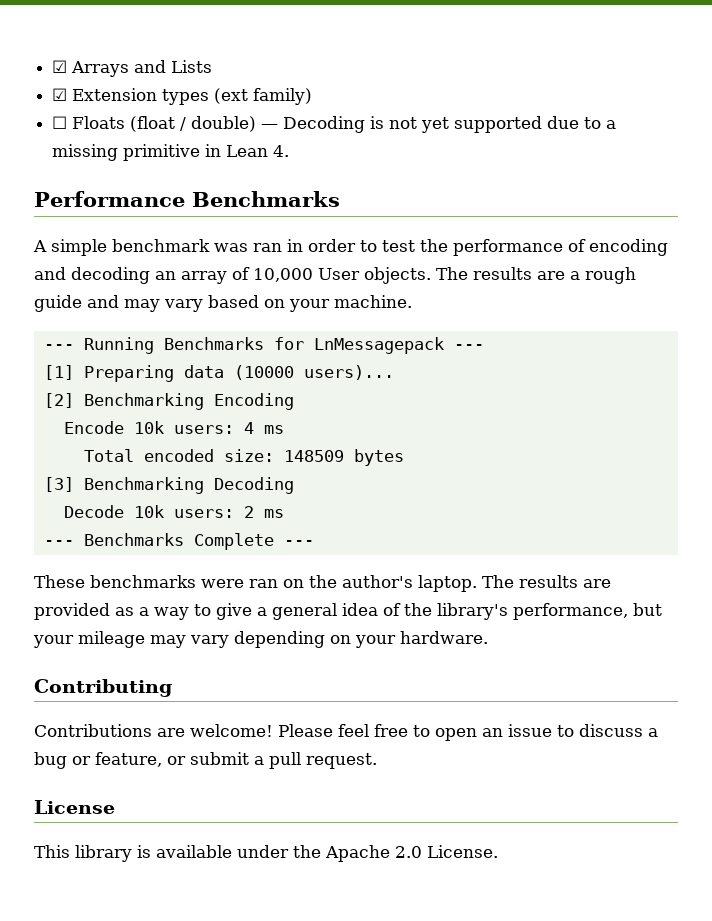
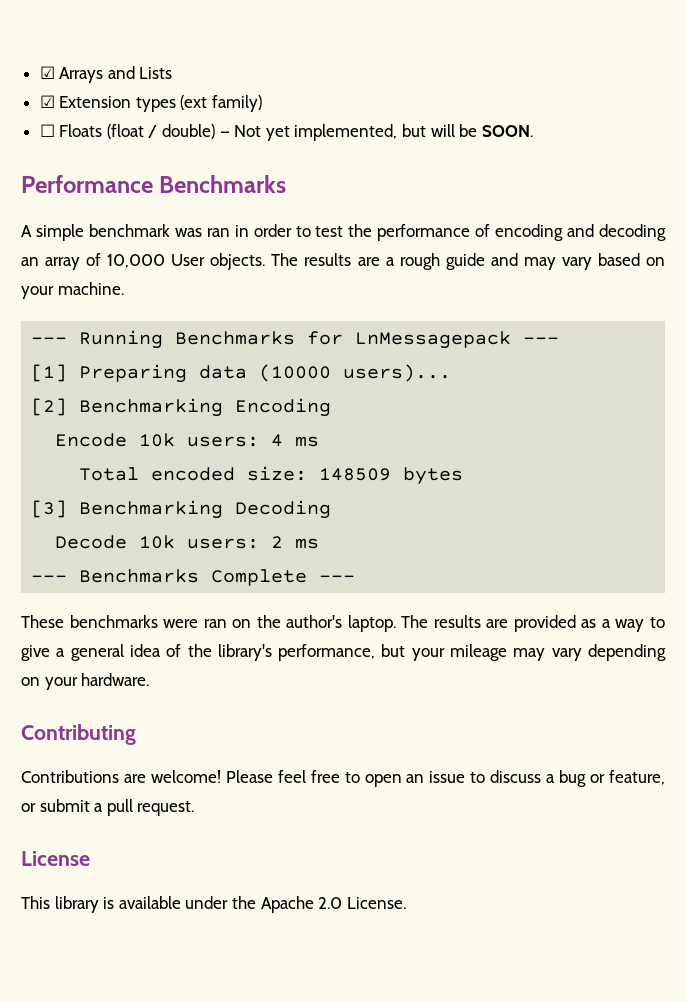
- ☐ Floats (float / double) — Decoding is not yet supported due to a missing primitive in Lean 4.
+ ☐ Floats (float / double) — Not yet implemented, but will be SOON.

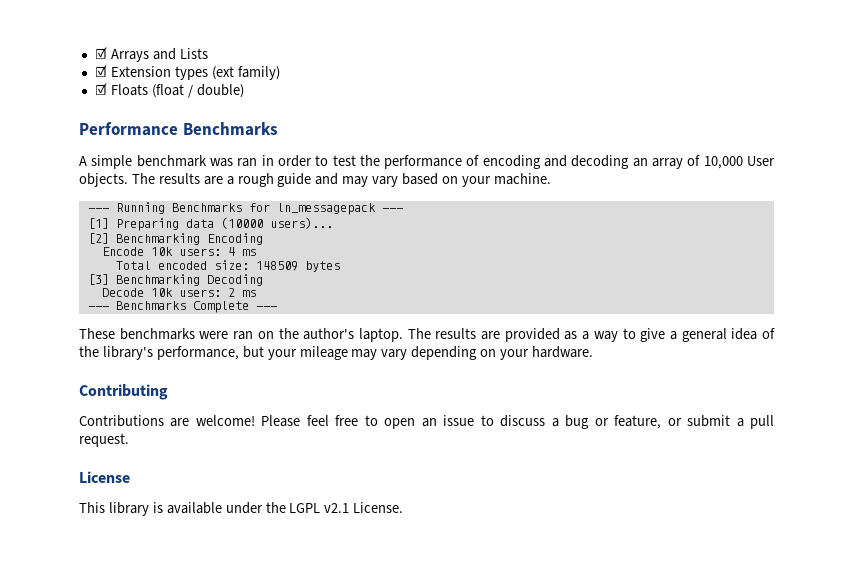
- ☐ Floats (float / double) — Not yet implemented, but will be SOON.
+ ☑ Floats (float / double)
- --- Running Benchmarks for LnMessagepack ---
+ --- Running Benchmarks for ln_messagepack ---
- This library is available under the Apache 2.0 License.
+ This library is available under the LGPL v2.1 License.

